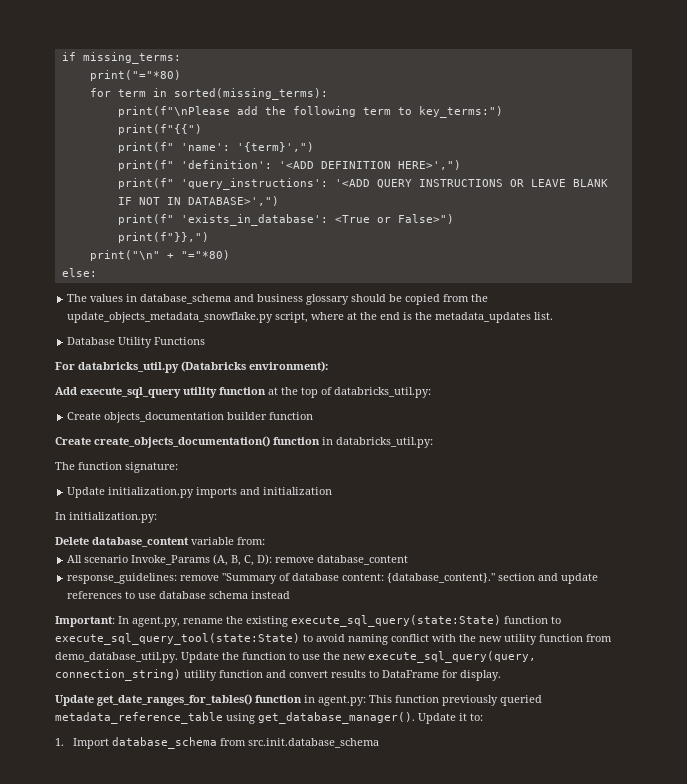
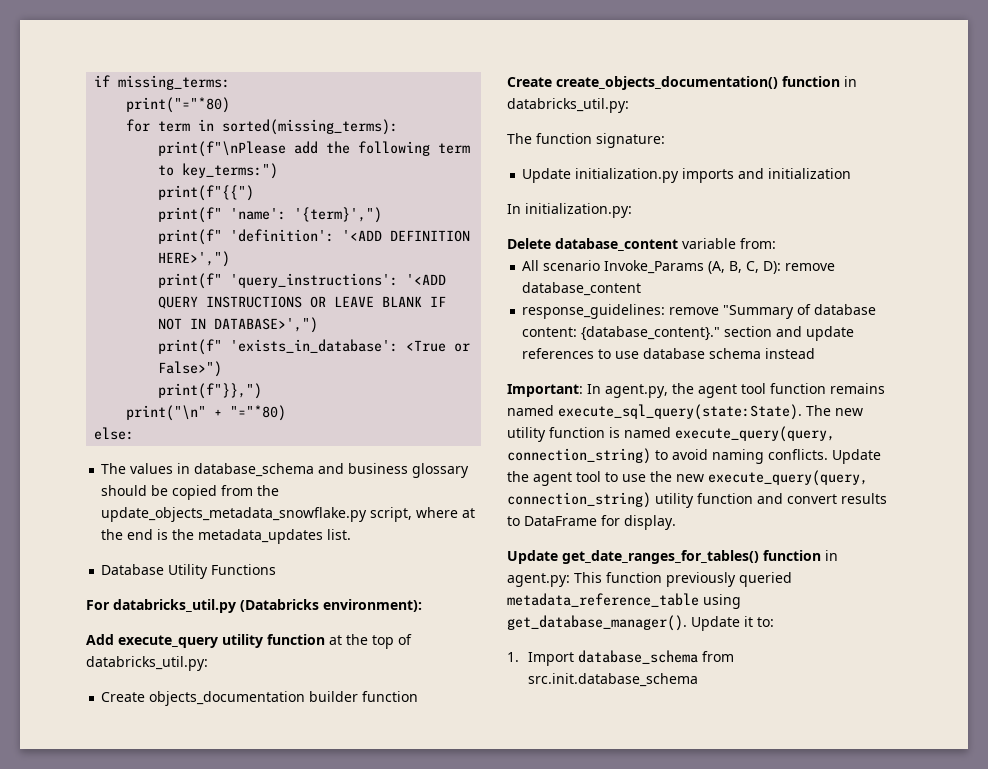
- Add execute_sql_query utility function at the top of databricks_util.py:
+ Add execute_query utility function at the top of databricks_util.py:
- Important: In agent.py, rename the existing execute_sql_query(state:State) function to execute_sql_query_tool(state:State) to avoid naming conflict with the new utility function from demo_database_util.py. Update the function to use the new execute_sql_query(query, connection_string) utility function and convert results to DataFrame for display.
+ Important: In agent.py, the agent tool function remains named execute_sql_query(state:State). The new utility function is named execute_query(query, connection_string) to avoid naming conflicts. Update the agent tool to use the new execute_query(query, connection_string) utility function and convert results to DataFrame for display.

